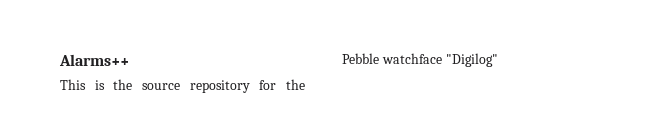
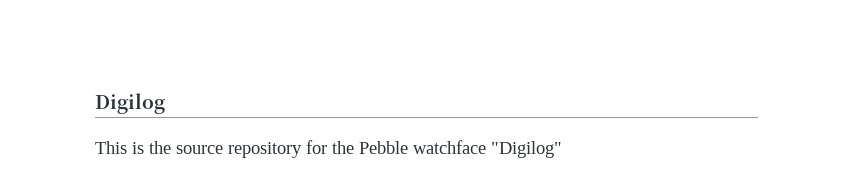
- Alarms++
+ Digilog

